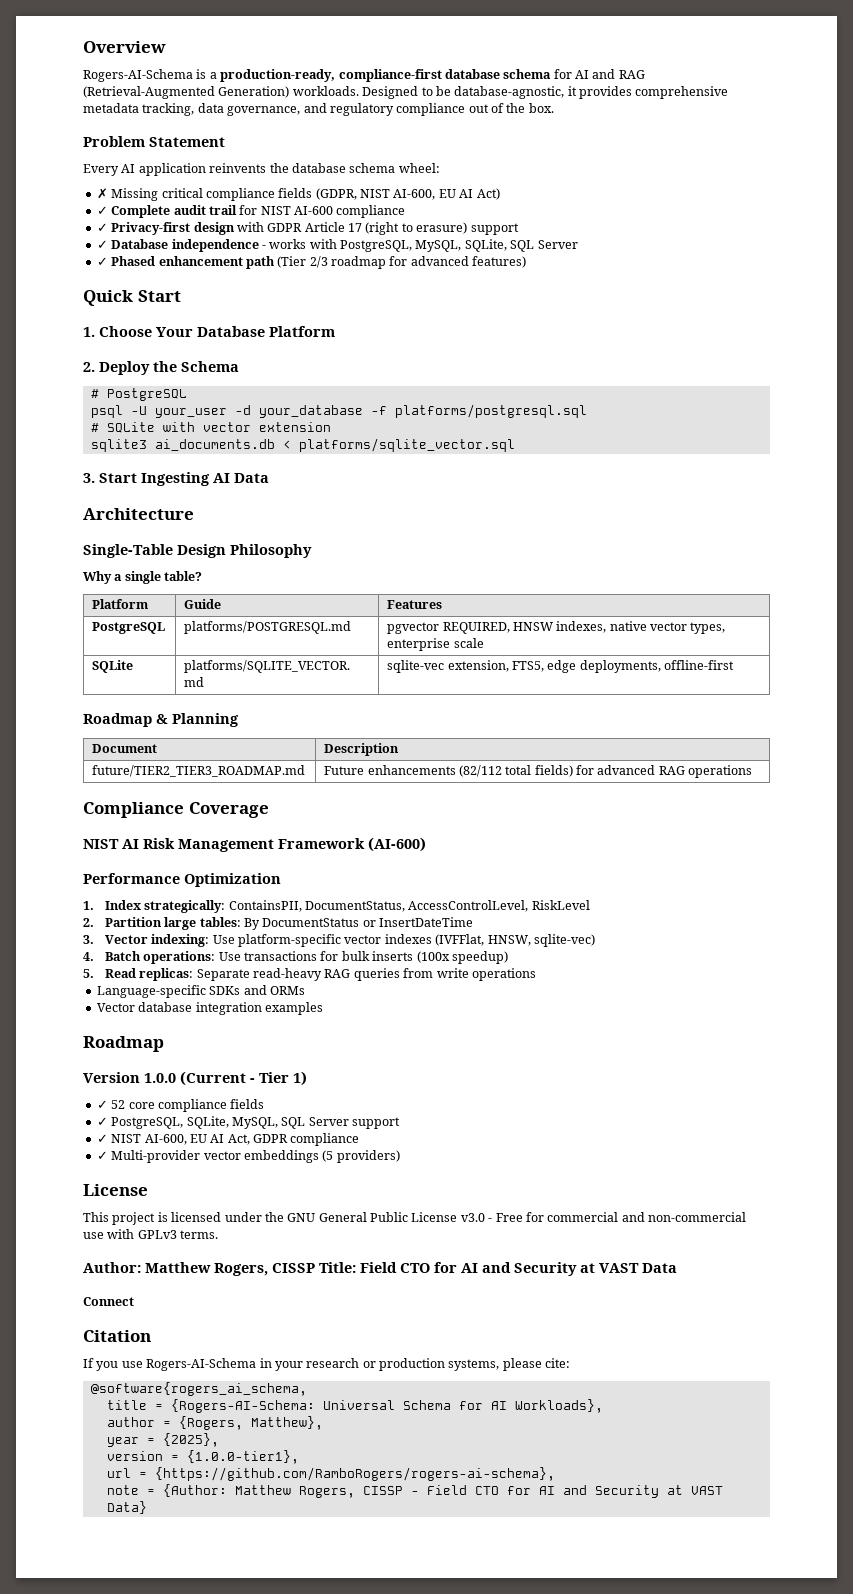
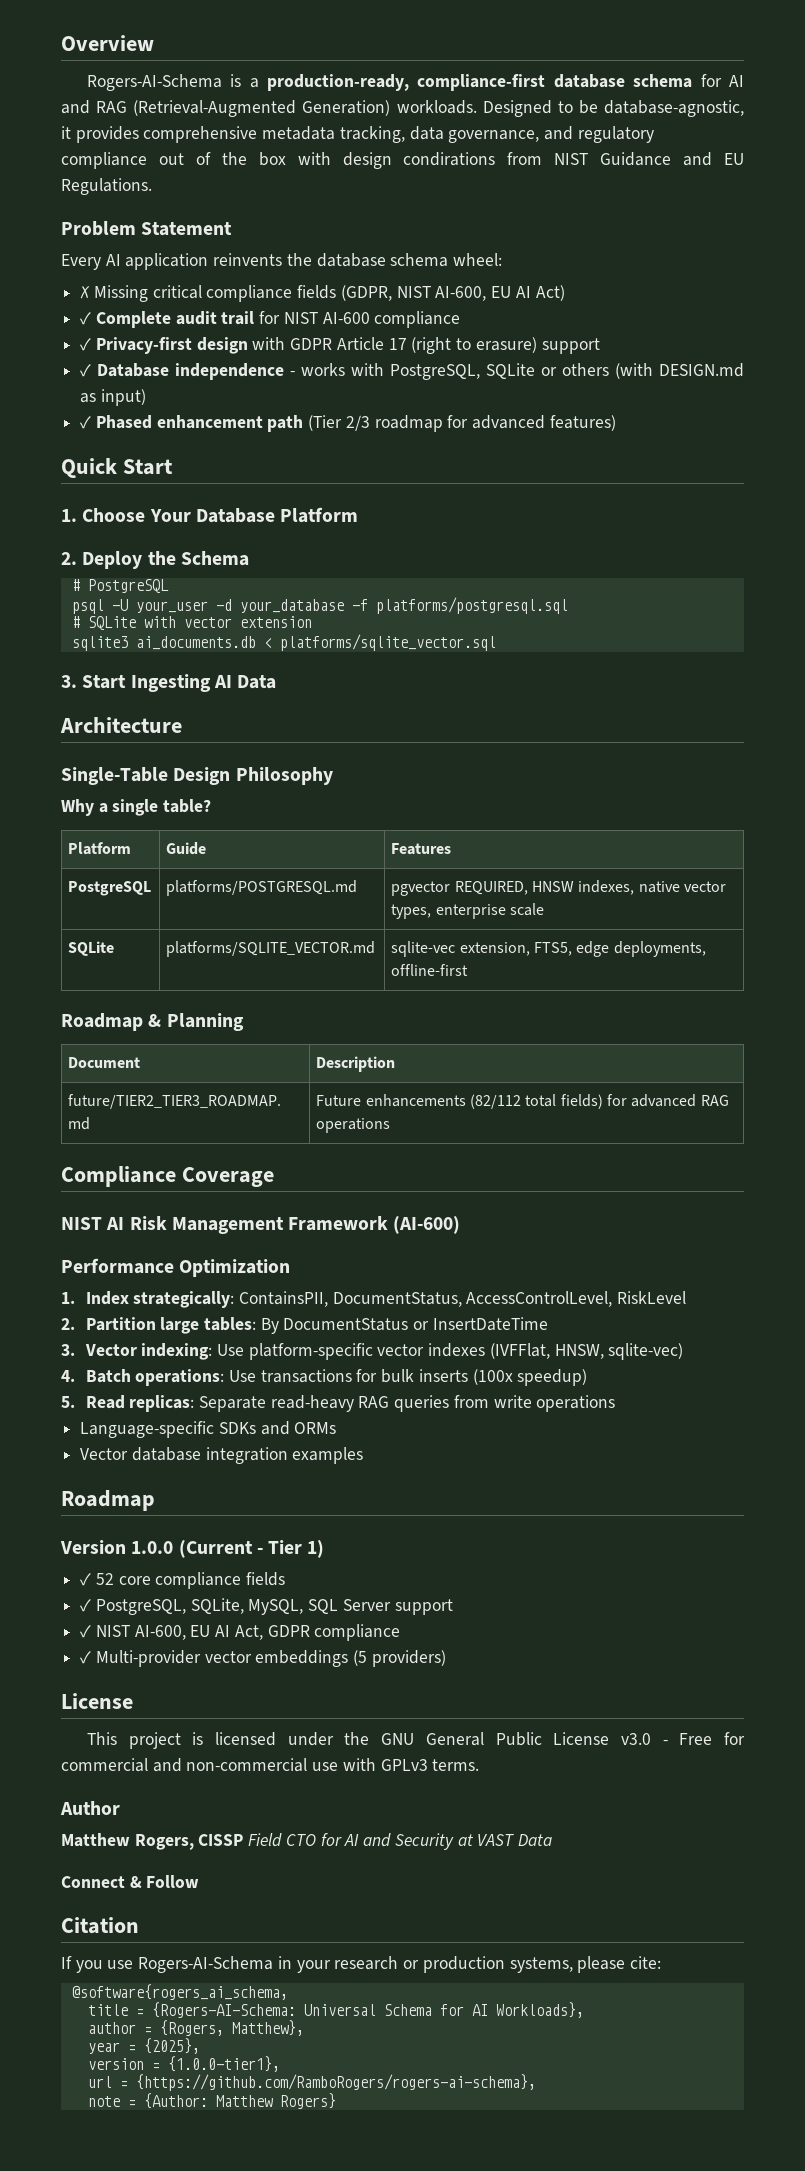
- Designed to be database-agnostic, it provides comprehensive metadata tracking, data governance, and regulatory compliance out of the box.
+ Designed to be database-agnostic, it provides comprehensive metadata tracking, data governance, and regulatory compliance out of the box with design condirations from NIST Guidance and EU Regulations.
- ✓ Database independence - works with PostgreSQL, MySQL, SQLite, SQL Server
+ ✓ Database independence - works with PostgreSQL, SQLite or others (with DESIGN.md as input)
- Author: Matthew Rogers, CISSP Title: Field CTO for AI and Security at VAST Data
+ Author
+ Matthew Rogers, CISSP Field CTO for AI and Security at VAST Data
- Connect
+ Connect & Follow
- note = {Author: Matthew Rogers, CISSP - Field CTO for AI and Security at VAST Data}
+ note = {Author: Matthew Rogers}

